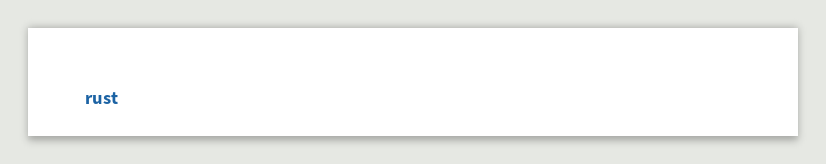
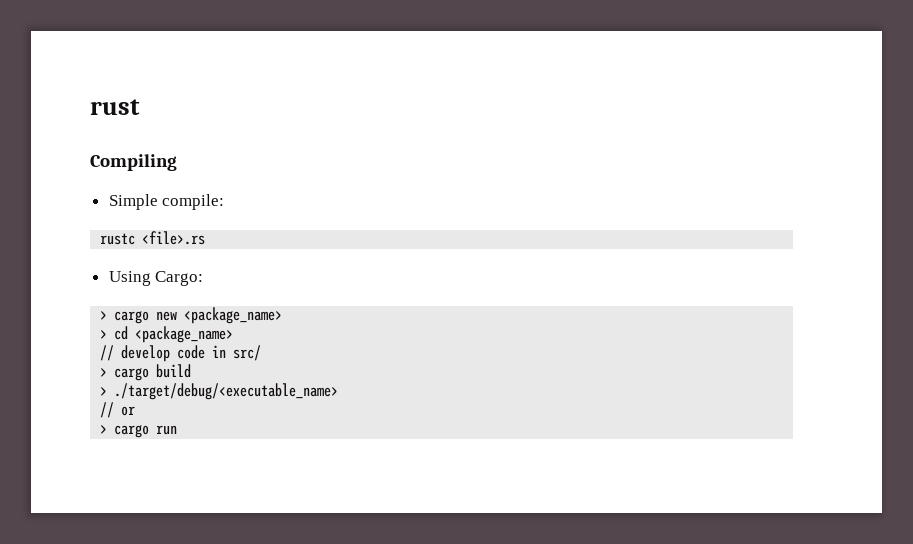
+ Compiling
+ Simple compile:
+ rustc <file>.rs
+ Using Cargo:
+ > cargo new <package_name>
+ > cd <package_name>
+ // develop code in src/
+ > cargo build
+ > ./target/debug/<executable_name>
+ // or
+ > cargo run

